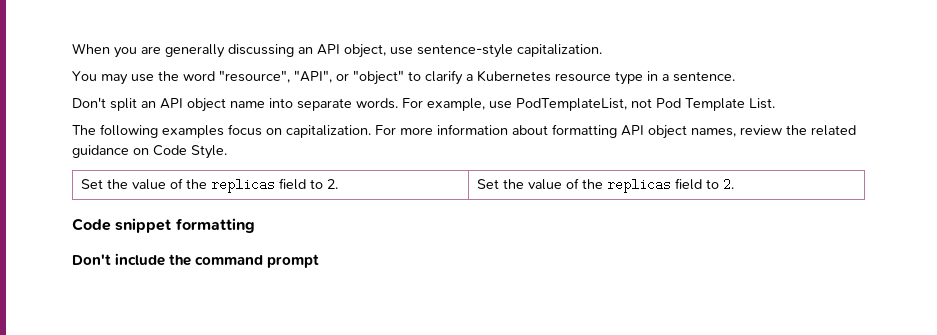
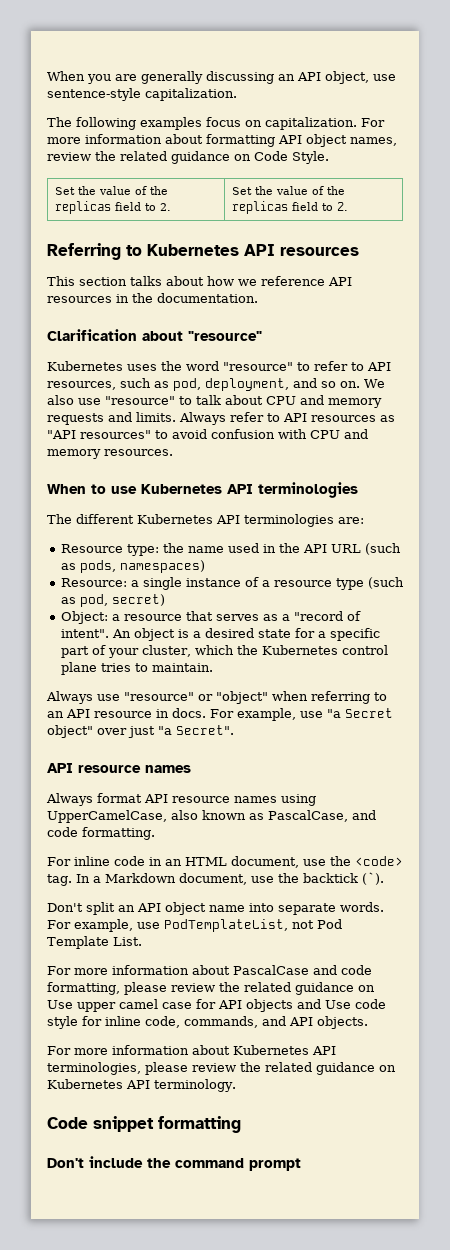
- You may use the word "resource", "API", or "object" to clarify a Kubernetes resource type in a sentence.
- Don't split an API object name into separate words. For example, use PodTemplateList, not Pod Template List.
+ Referring to Kubernetes API resources
+ This section talks about how we reference API resources in the documentation.
+ Clarification about "resource"
+ Kubernetes uses the word "resource" to refer to API resources, such as pod, deployment, and so on. We also use "resource" to talk about CPU and memory requests and limits. Always refer to API resources as "API resources" to avoid confusion with CPU and memory resources.
+ When to use Kubernetes API terminologies
+ The different Kubernetes API terminologies are:
+ Resource type: the name used in the API URL (such as pods, namespaces)
+ Resource: a single instance of a resource type (such as pod, secret)
+ Object: a resource that serves as a "record of intent". An object is a desired state for a specific part of your cluster, which the Kubernetes control plane tries to maintain.
+ Always use "resource" or "object" when referring to an API resource in docs. For example, use "a Secret object" over just "a Secret".
+ API resource names
+ Always format API resource names using UpperCamelCase, also known as PascalCase, and code formatting.
+ For inline code in an HTML document, use the <code> tag. In a Markdown document, use the backtick (`).
+ Don't split an API object name into separate words. For example, use PodTemplateList, not Pod Template List.
+ For more information about PascalCase and code formatting, please review the related guidance on Use upper camel case for API objects and Use code style for inline code, commands, and API objects.
+ For more information about Kubernetes API terminologies, please review the related guidance on Kubernetes API terminology.

